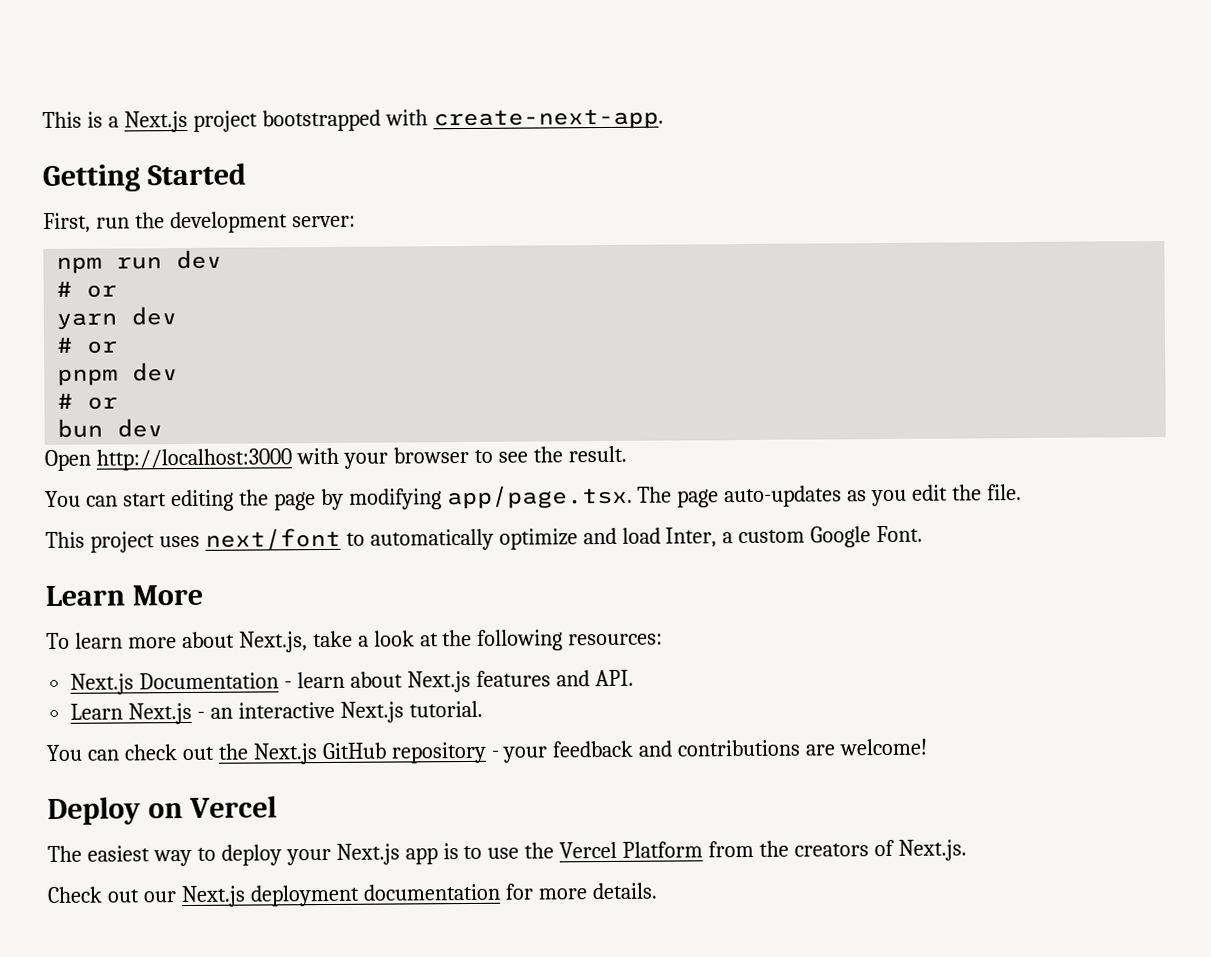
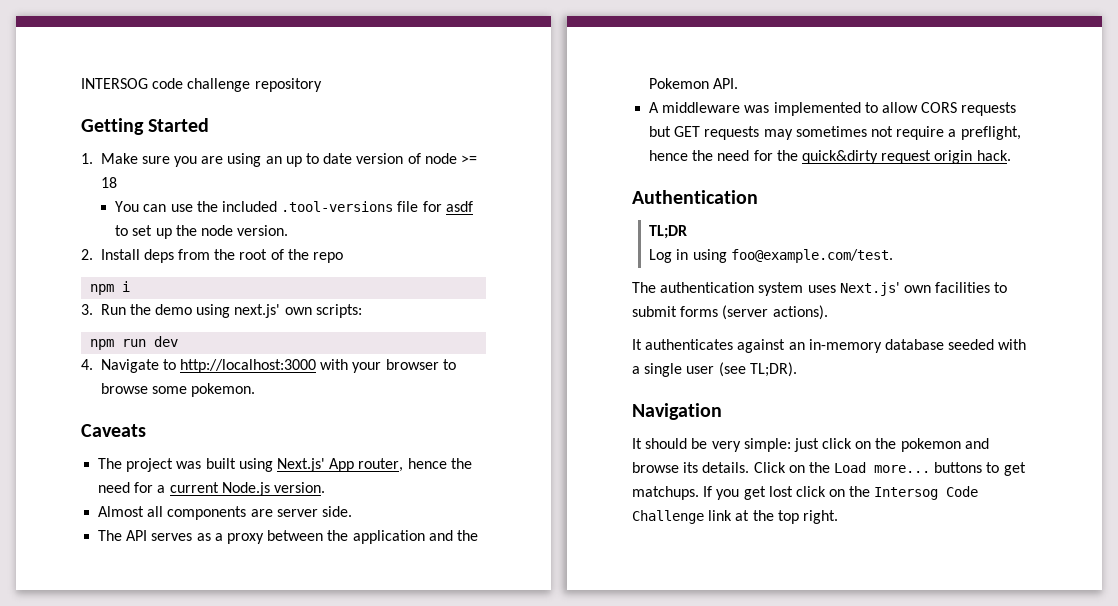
- This is a Next.js project bootstrapped with create-next-app.
+ INTERSOG code challenge repository
  Getting Started
- First, run the development server:
+ 1. Make sure you are using an up to date version of node >= 18
+ You can use the included .tool-versions file for asdf to set up the node version.
+ 2. Install deps from the root of the repo
+ npm i
+ 3. Run the demo using next.js' own scripts:
  npm run dev
- # or
- yarn dev
- # or
- pnpm dev
- # or
- bun dev
- Open http://localhost:3000 with your browser to see the result.
- You can start editing the page by modifying app/page.tsx. The page auto-updates as you edit the file.
- This project uses next/font to automatically optimize and load Inter, a custom Google Font.
- Learn More
- To learn more about Next.js, take a look at the following resources:
- Next.js Documentation - learn about Next.js features and API.
- Learn Next.js - an interactive Next.js tutorial.
- You can check out the Next.js GitHub repository - your feedback and contributions are welcome!
- Deploy on Vercel
- The easiest way to deploy your Next.js app is to use the Vercel Platform from the creators of Next.js.
- Check out our Next.js deployment documentation for more details.
+ 4. Navigate to http://localhost:3000 with your browser to browse some pokemon.
+ Caveats
+ The project was built using Next.js' App router, hence the need for a current Node.js version.
+ Almost all components are server side.
+ The API serves as a proxy between the application and the Pokemon API.
+ A middleware was implemented to allow CORS requests but GET requests may sometimes not require a preflight, hence the need for the quick&dirty request origin hack.
+ Authentication
+ TL;DR
+ Log in using foo@example.com/test.
+ The authentication system uses Next.js' own facilities to submit forms (server actions).
+ It authenticates against an in-memory database seeded with a single user (see TL;DR).
+ Navigation
+ It should be very simple: just click on the pokemon and browse its details. Click on the Load more... buttons to get matchups. If you get lost click on the Intersog Code Challenge link at the top right.

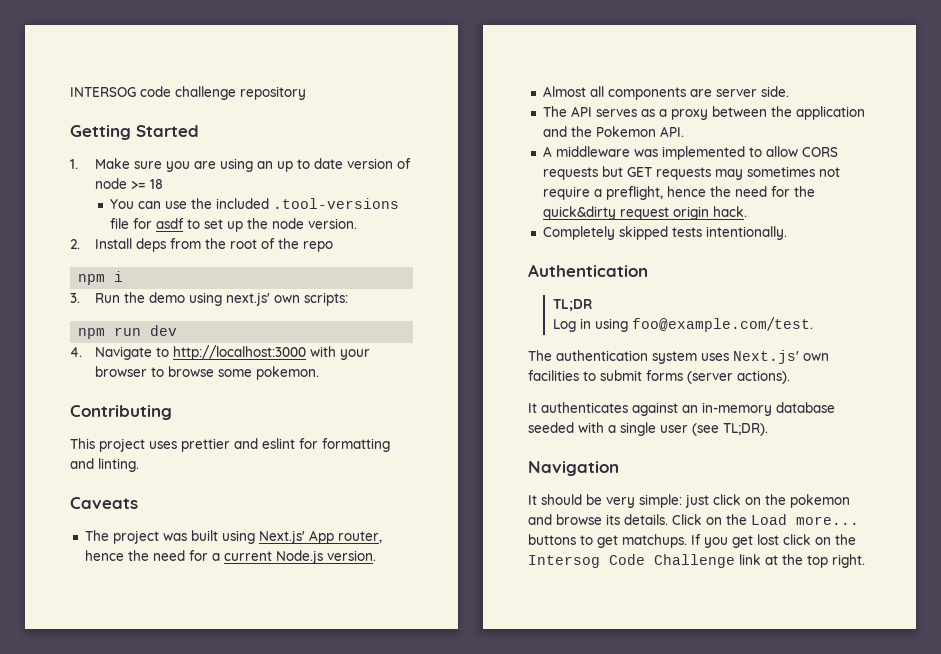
+ Contributing
+ This project uses prettier and eslint for formatting and linting.
+ Completely skipped tests intentionally.

